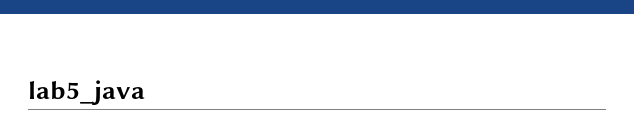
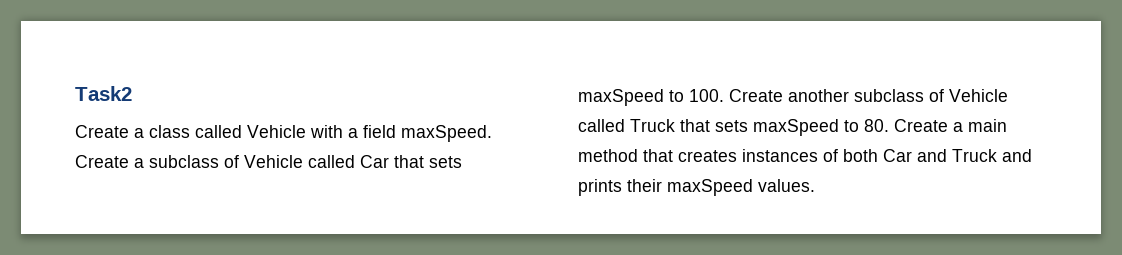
- lab5_java
+ Task2
+ Create a class called Vehicle with a field maxSpeed. Create a subclass of Vehicle called Car that sets maxSpeed to 100. Create another subclass of Vehicle called Truck that sets maxSpeed to 80. Create a main method that creates instances of both Car and Truck and prints their maxSpeed values.

